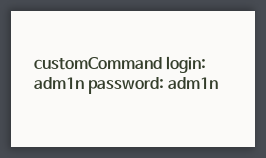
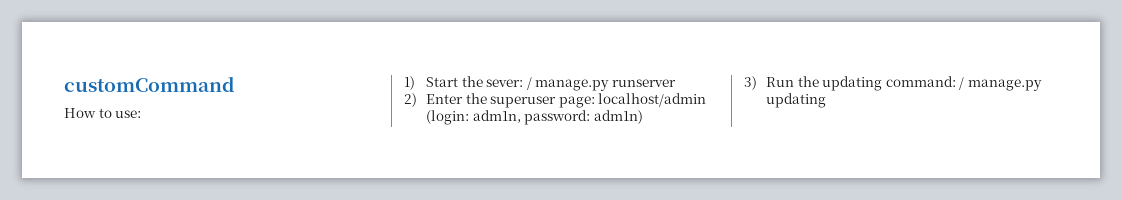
- customCommand login: adm1n password: adm1n
+ customCommand
+ How to use:
+ 1) Start the sever: / manage.py runserver
+ 2) Enter the superuser page: localhost/admin (login: adm1n, password: adm1n)
+ 3) Run the updating command: / manage.py updating

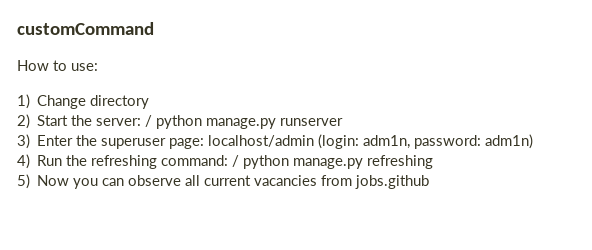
- 1) Start the sever: / manage.py runserver
+ 1) Change directory
+ 2) Start the server: / python manage.py runserver
- 2) Enter the superuser page: localhost/admin (login: adm1n, password: adm1n)
+ 3) Enter the superuser page: localhost/admin (login: adm1n, password: adm1n)
- 3) Run the updating command: / manage.py updating
+ 4) Run the refreshing command: / python manage.py refreshing
+ 5) Now you can observe all current vacancies from jobs.github

